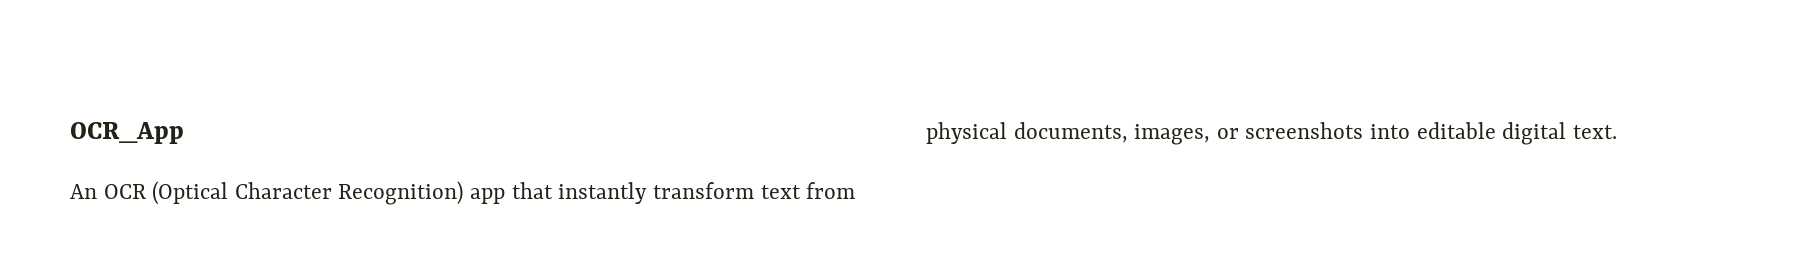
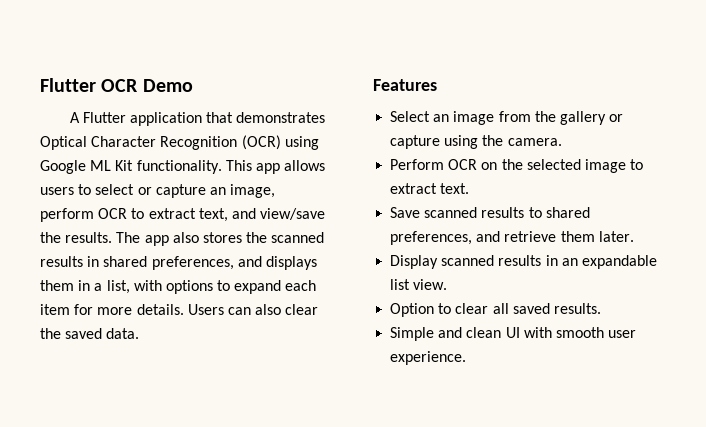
- OCR_App
- An OCR (Optical Character Recognition) app that instantly transform text from physical documents, images, or screenshots into editable digital text.
+ Flutter OCR Demo
+ A Flutter application that demonstrates Optical Character Recognition (OCR) using Google ML Kit functionality. This app allows users to select or capture an image, perform OCR to extract text, and view/save the results. The app also stores the scanned results in shared preferences, and displays them in a list, with options to expand each item for more details. Users can also clear the saved data.
+ Features
+ Select an image from the gallery or capture using the camera.
+ Perform OCR on the selected image to extract text.
+ Save scanned results to shared preferences, and retrieve them later.
+ Display scanned results in an expandable list view.
+ Option to clear all saved results.
+ Simple and clean UI with smooth user experience.

